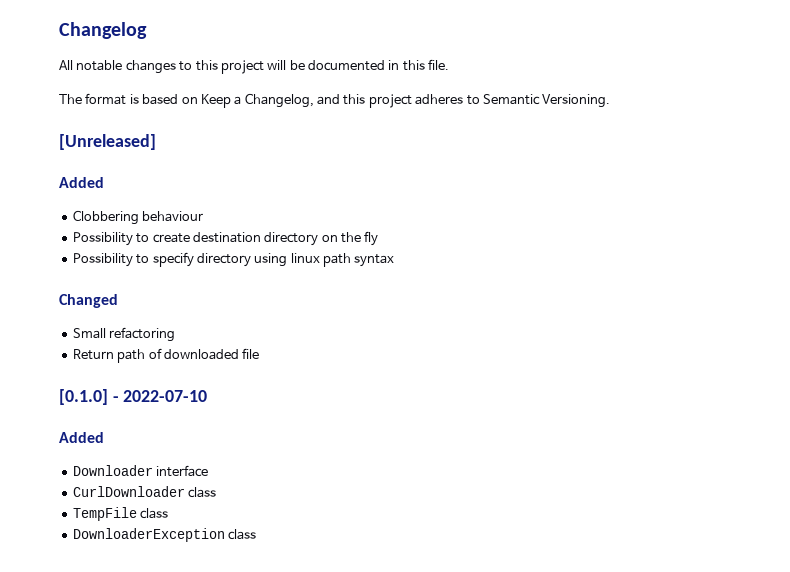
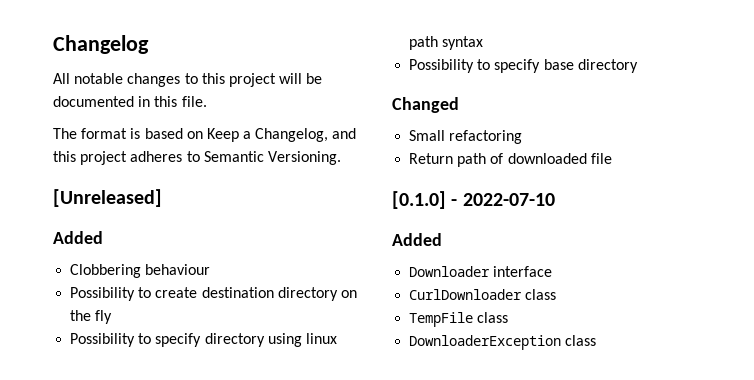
+ Possibility to specify base directory

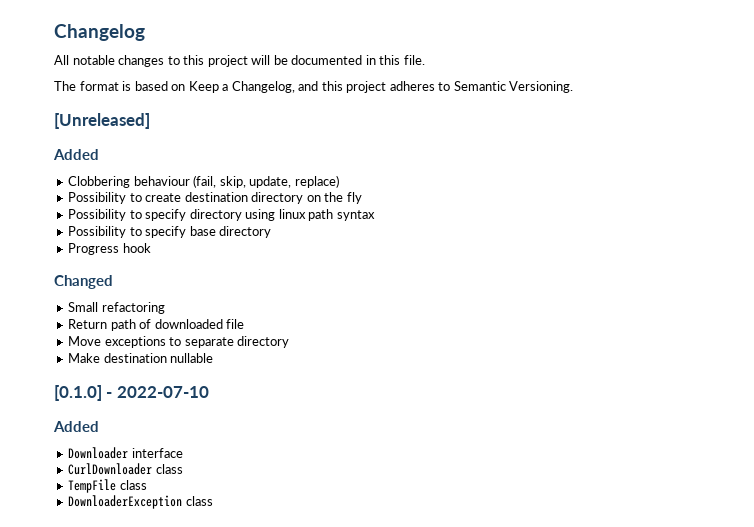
- Clobbering behaviour
+ Clobbering behaviour (fail, skip, update, replace)
+ Progress hook
+ Move exceptions to separate directory
+ Make destination nullable

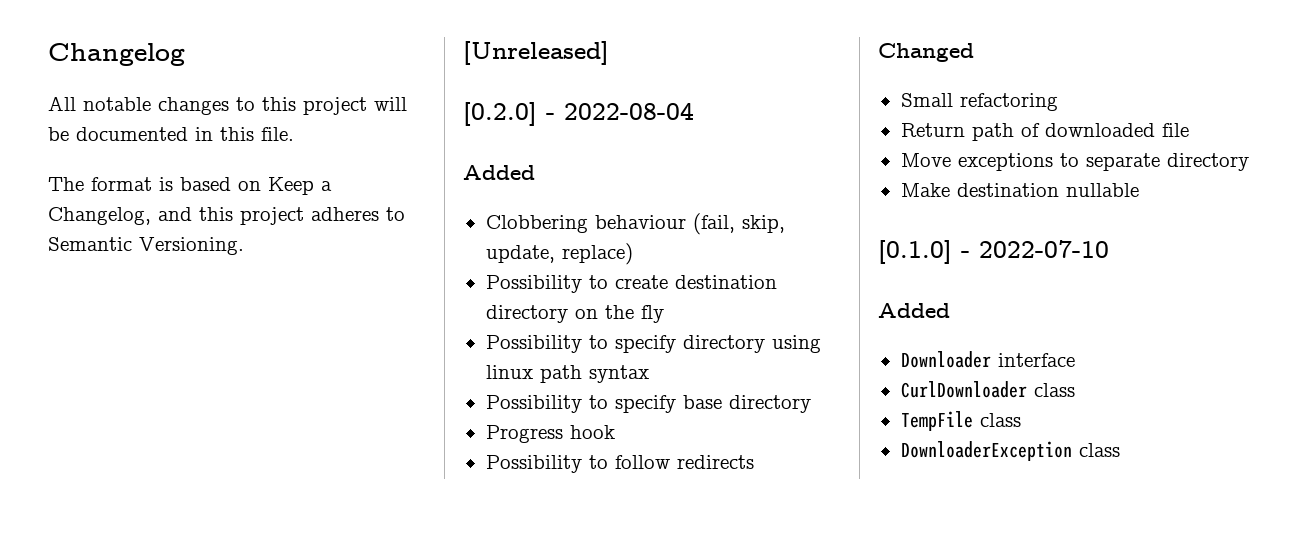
+ [0.2.0] - 2022-08-04
+ Possibility to follow redirects

